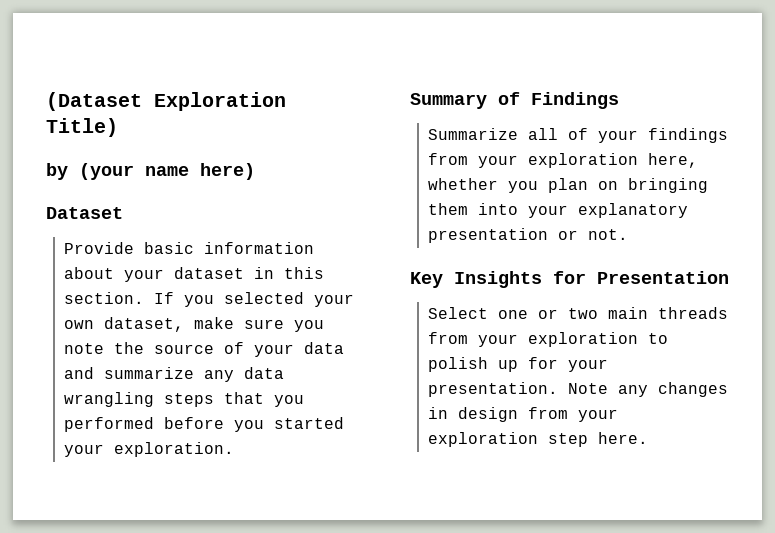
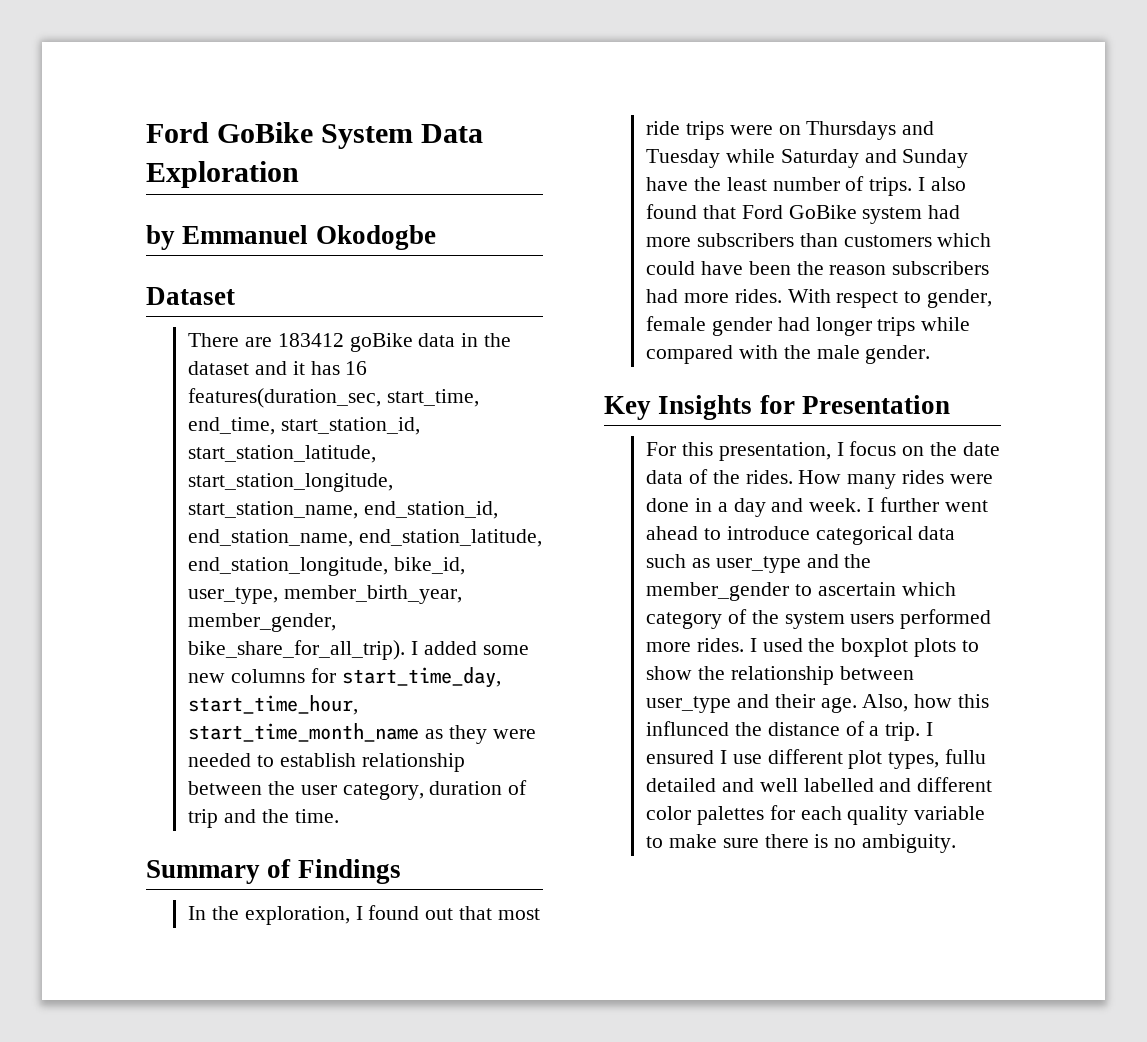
- (Dataset Exploration Title)
+ Ford GoBike System Data Exploration
- by (your name here)
+ by Emmanuel Okodogbe
  Dataset
- Provide basic information about your dataset in this section. If you selected your own dataset, make sure you note the source of your data and summarize any data wrangling steps that you performed before you started your exploration.
+ There are 183412 goBike data in the dataset and it has 16 features(duration_sec, start_time, end_time, start_station_id, start_station_latitude, start_station_longitude, start_station_name, end_station_id, end_station_name, end_station_latitude, end_station_longitude, bike_id, user_type, member_birth_year, member_gender, bike_share_for_all_trip). I added some new columns for start_time_day, start_time_hour, start_time_month_name as they were needed to establish relationship between the user category, duration of trip and the time.
  Summary of Findings
- Summarize all of your findings from your exploration here, whether you plan on bringing them into your explanatory presentation or not.
+ In the exploration, I found out that most ride trips were on Thursdays and Tuesday while Saturday and Sunday have the least number of trips. I also found that Ford GoBike system had more subscribers than customers which could have been the reason subscribers had more rides. With respect to gender, female gender had longer trips while compared with the male gender.
  Key Insights for Presentation
- Select one or two main threads from your exploration to polish up for your presentation. Note any changes in design from your exploration step here.
+ For this presentation, I focus on the date data of the rides. How many rides were done in a day and week. I further went ahead to introduce categorical data such as user_type and the member_gender to ascertain which category of the system users performed more rides. I used the boxplot plots to show the relationship between user_type and their age. Also, how this influnced the distance of a trip. I ensured I use different plot types, fullu detailed and well labelled and different color palettes for each quality variable to make sure there is no ambiguity.

